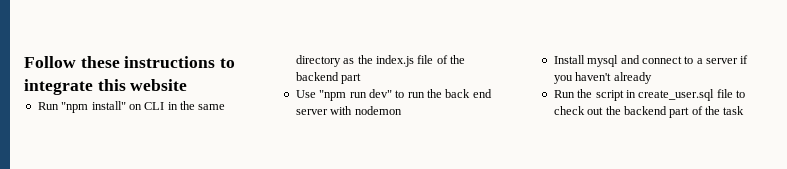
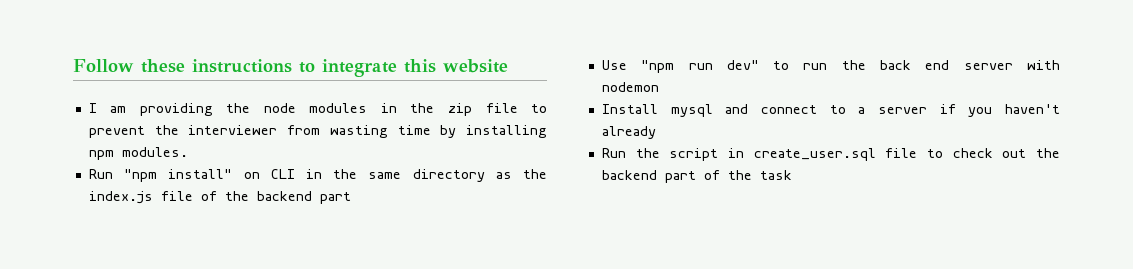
+ I am providing the node modules in the zip file to prevent the interviewer from wasting time by installing npm modules.

